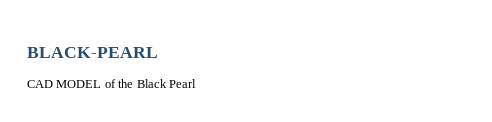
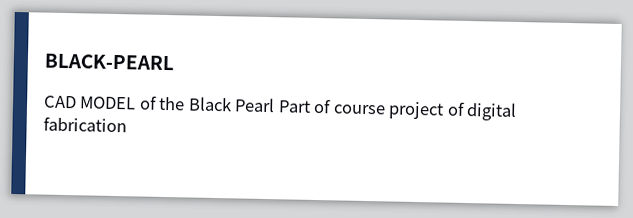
- CAD MODEL of the Black Pearl
+ CAD MODEL of the Black Pearl Part of course project of digital fabrication

